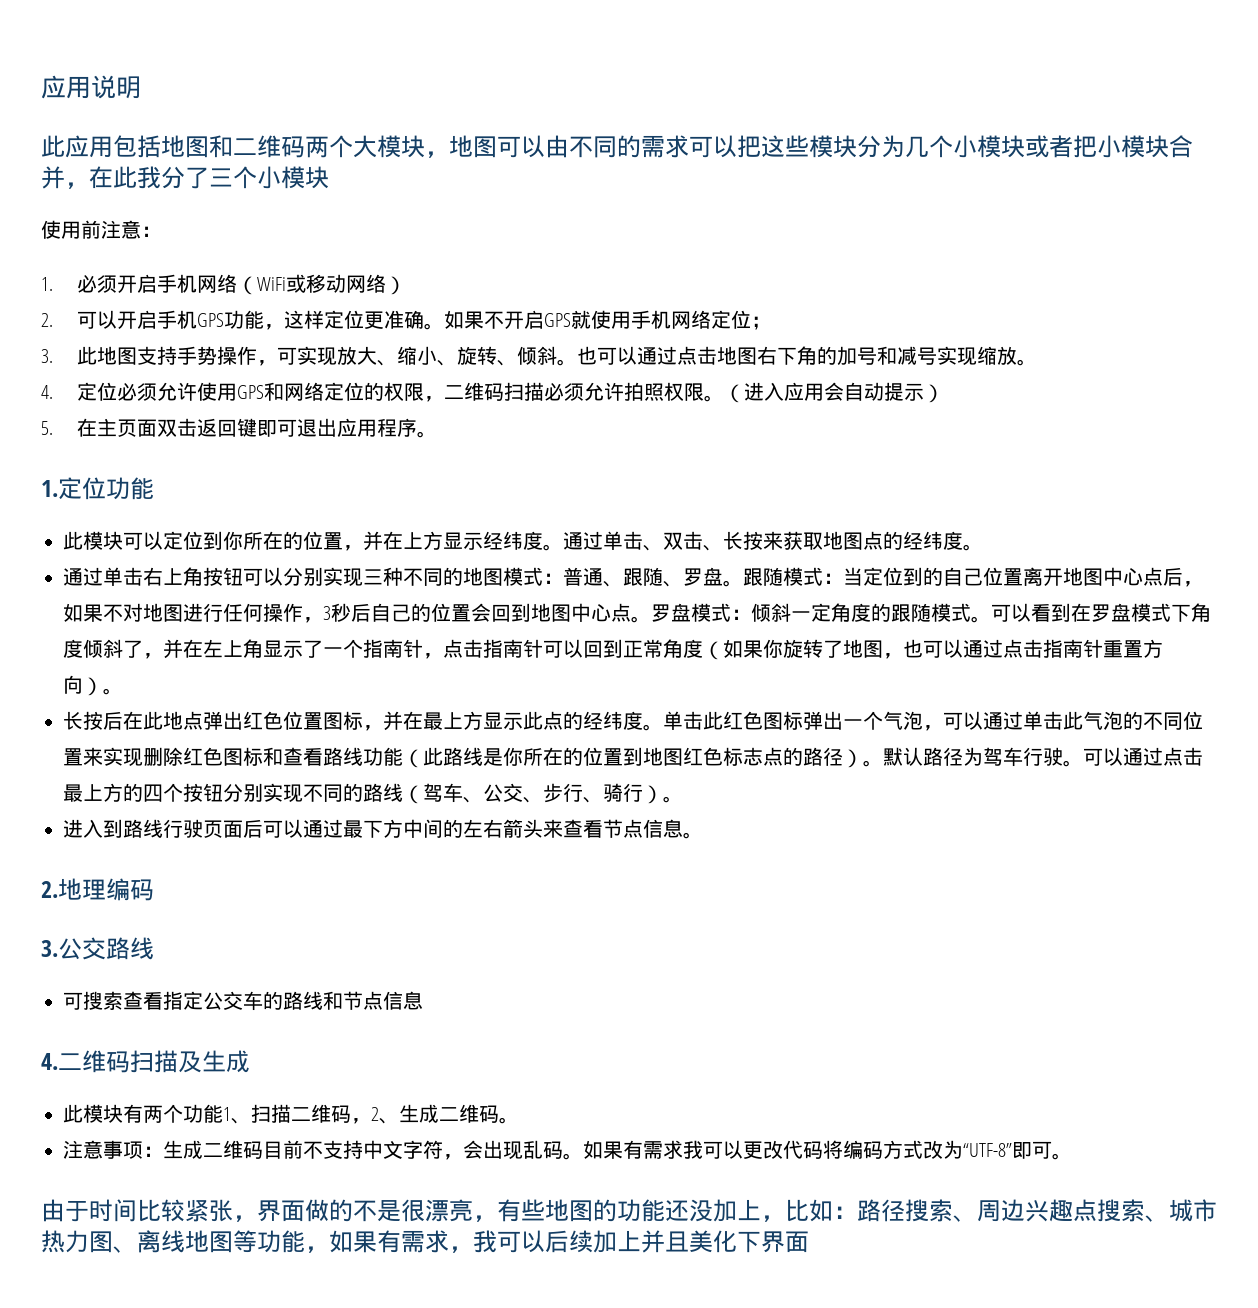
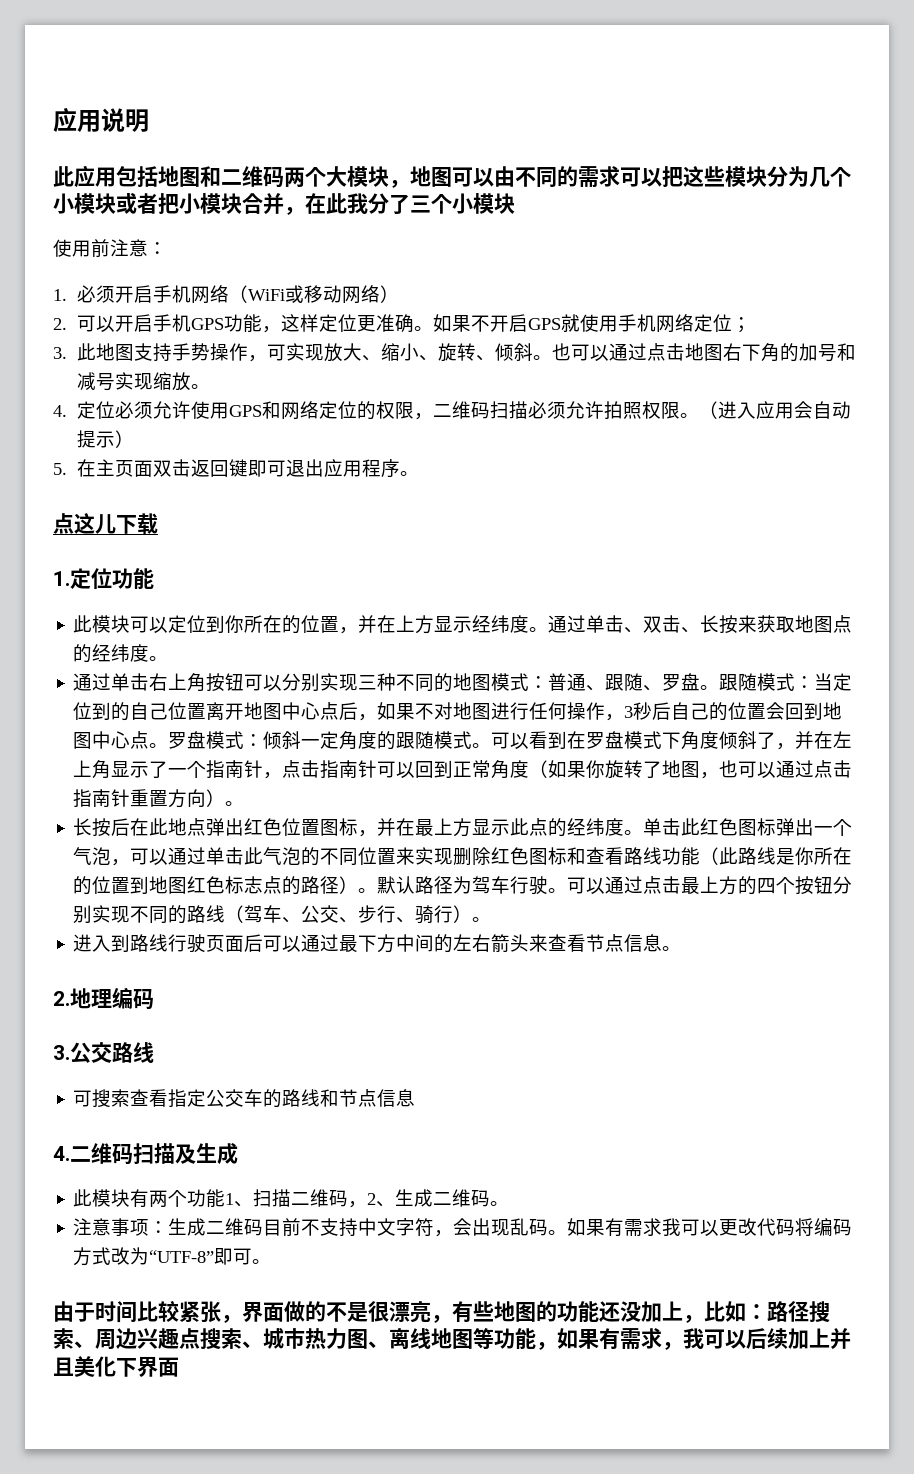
+ 点这儿下载

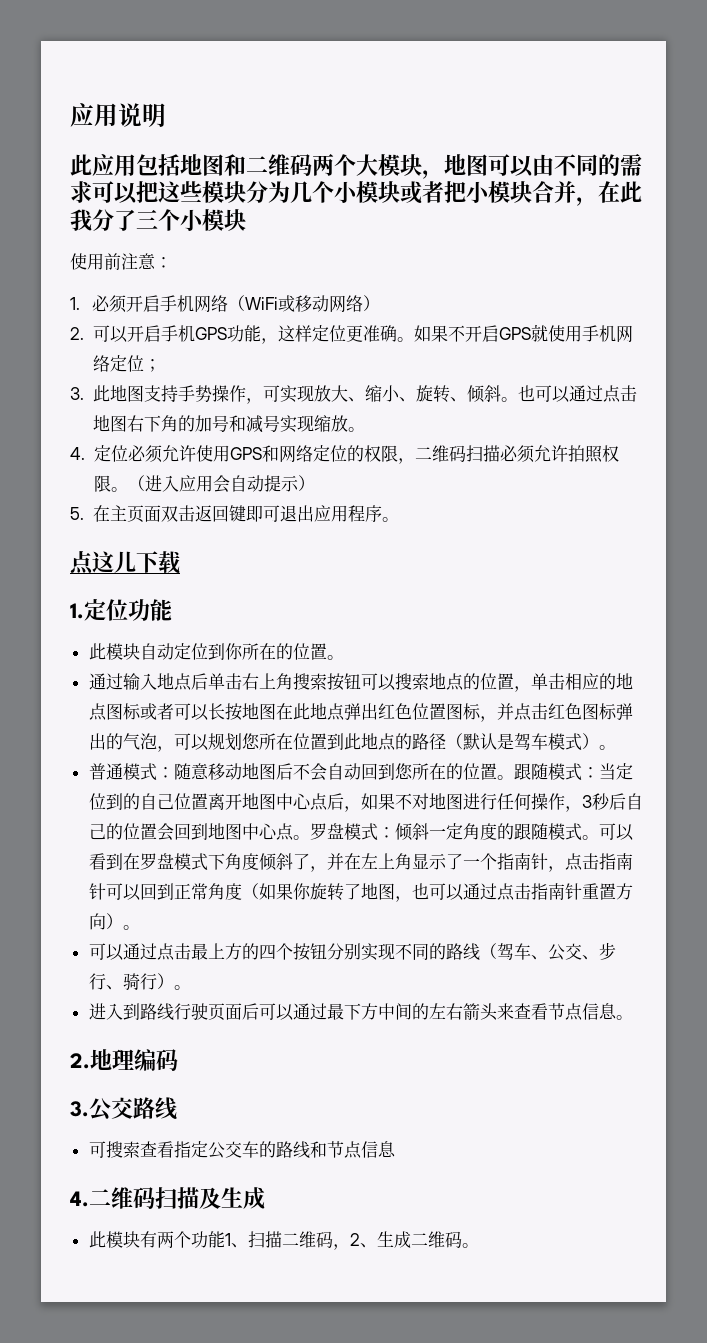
- 此模块可以定位到你所在的位置，并在上方显示经纬度。通过单击、双击、长按来获取地图点的经纬度。
+ 此模块自动定位到你所在的位置。
- 通过单击右上角按钮可以分别实现三种不同的地图模式：普通、跟随、罗盘。
+ 通过输入地点后单击右上角搜索按钮可以搜索地点的位置，单击相应的地点图标或者可以长按地图在此地点弹出红色位置图标，并点击红色图标弹出的气泡，可以规划您所在位置到此地点的路径（默认是驾车模式）。
+ 普通模式：随意移动地图后不会自动回到您所在的位置。
- 长按后在此地点弹出红色位置图标，并在最上方显示此点的经纬度。单击此红色图标弹出一个气泡，可以通过单击此气泡的不同位置来实现删除红色图标和查看路线功能（此路线是你所在的位置到地图红色标志点的路径）。默认路径为驾车行驶。
- 注意事项：生成二维码目前不支持中文字符，会出现乱码。如果有需求我可以更改代码将编码方式改为“UTF-8”即可。
- 由于时间比较紧张，界面做的不是很漂亮，有些地图的功能还没加上，比如：路径搜索、周边兴趣点搜索、城市热力图、离线地图等功能，如果有需求，我可以后续加上并且美化下界面

